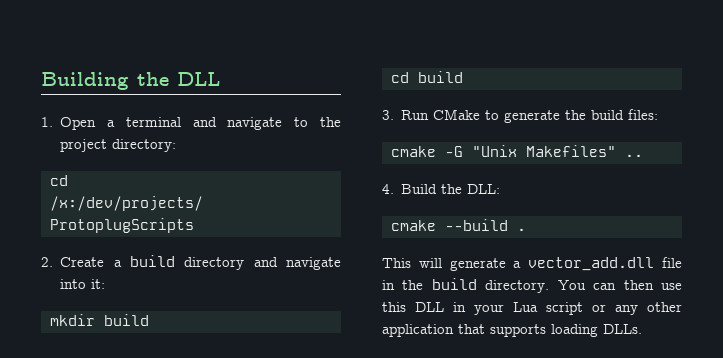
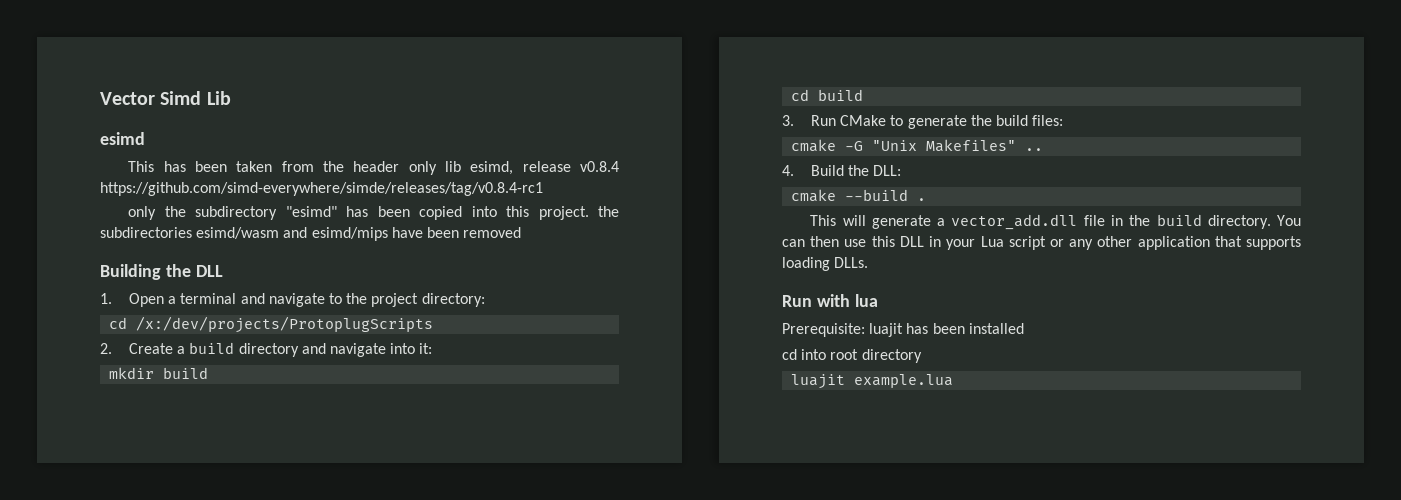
+ Vector Simd Lib
+ esimd
+ This has been taken from the header only lib esimd, release v0.8.4 https://github.com/simd-everywhere/simde/releases/tag/v0.8.4-rc1
+ only the subdirectory "esimd" has been copied into this project. the subdirectories esimd/wasm and esimd/mips have been removed
+ Run with lua
+ Prerequisite: luajit has been installed
+ cd into root directory
+ luajit example.lua

